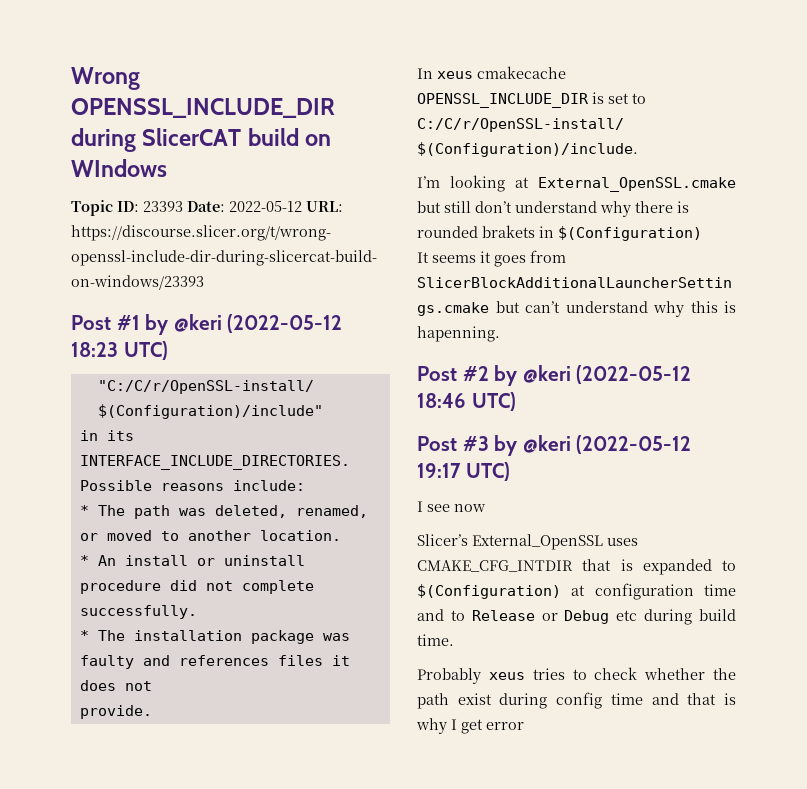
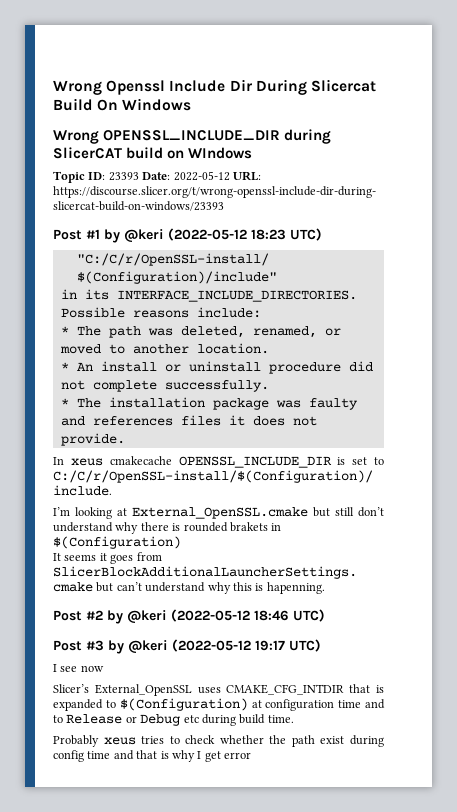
+ Wrong Openssl Include Dir During Slicercat Build On Windows

